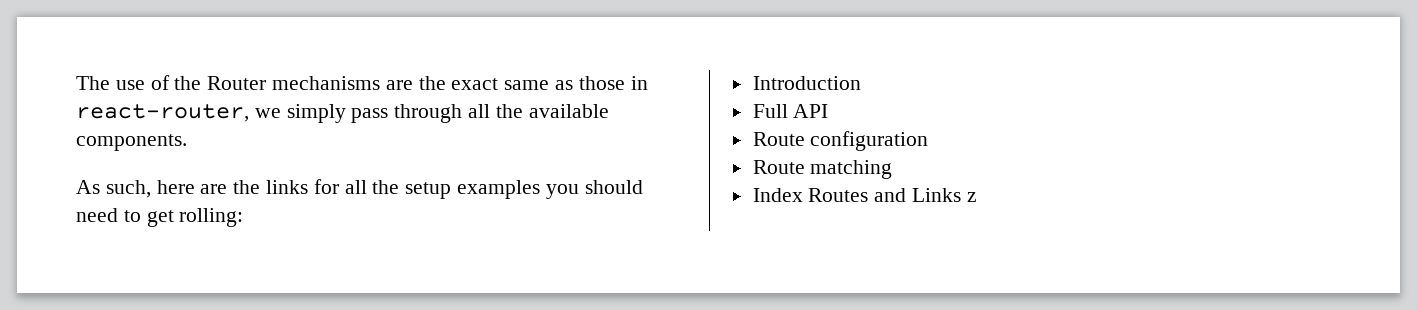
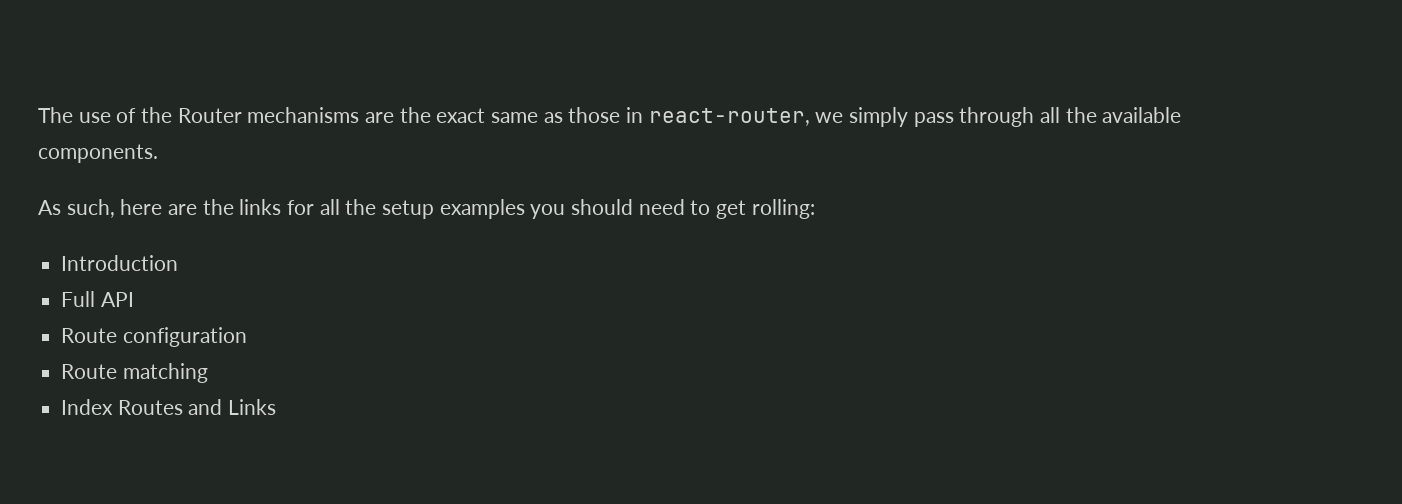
- Index Routes and Links z
+ Index Routes and Links

